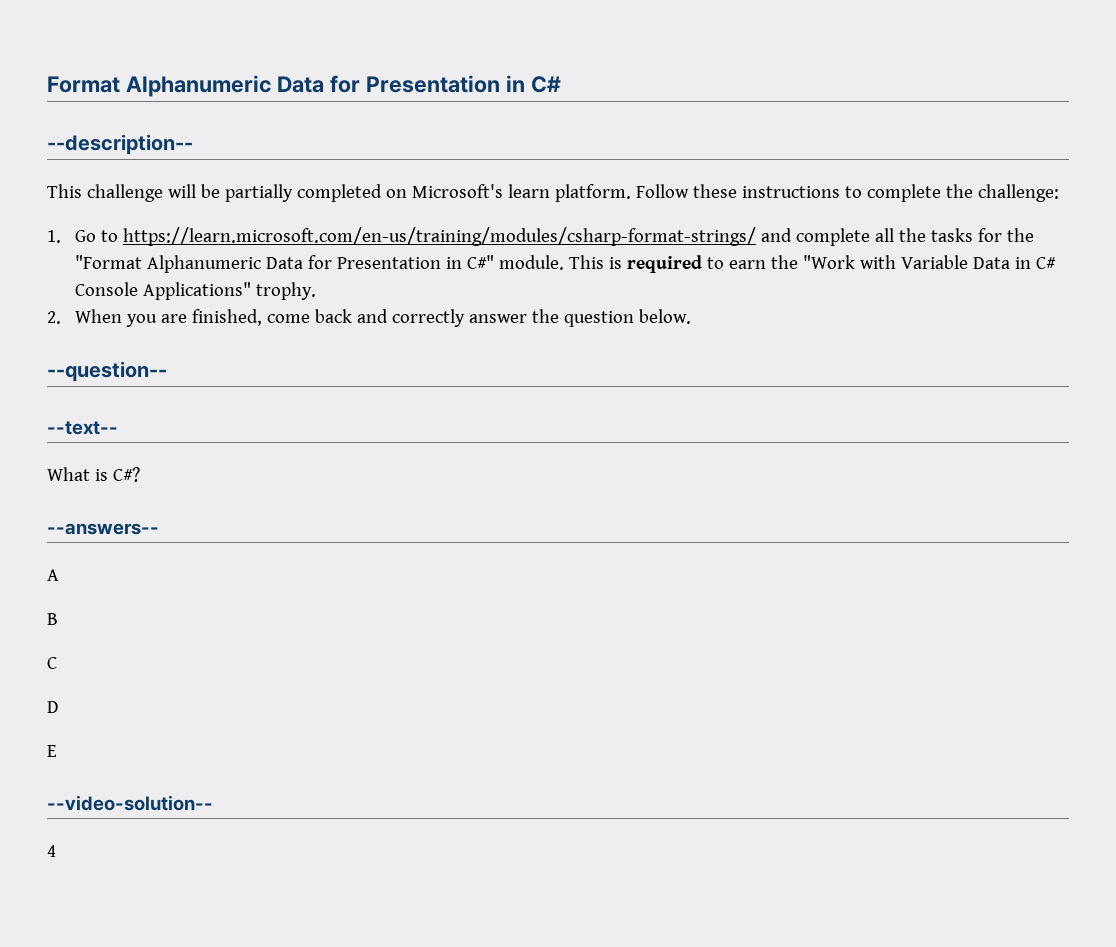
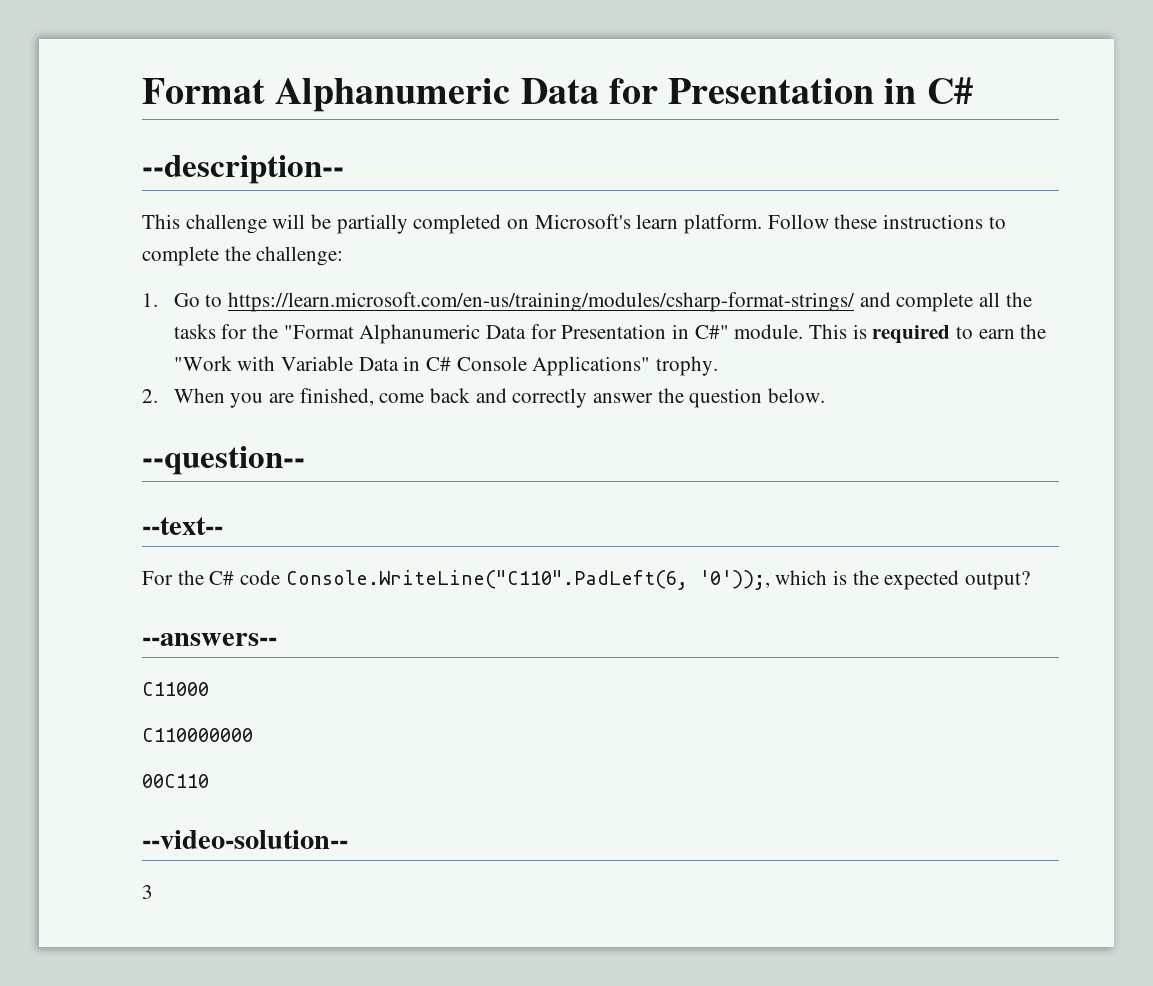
- What is C#?
+ For the C# code Console.WriteLine("C110".PadLeft(6, '0'));, which is the expected output?
  --answers--
- A
- B
- C
- D
- E
+ C11000
+ C110000000
+ 00C110
- 4
+ 3

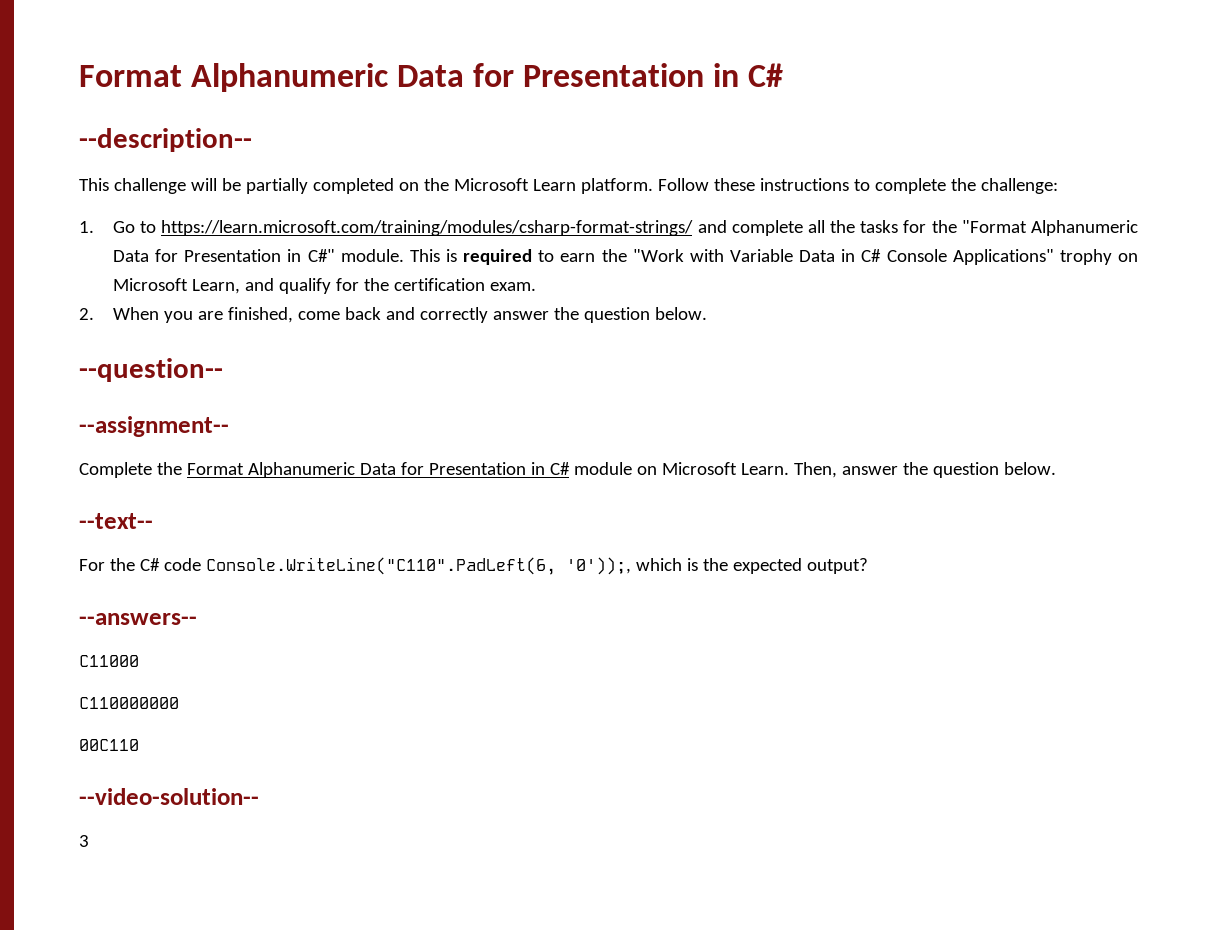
- This challenge will be partially completed on Microsoft's learn platform.
+ This challenge will be partially completed on the Microsoft Learn platform.
- 1. Go to https://learn.microsoft.com/en-us/training/modules/csharp-format-strings/ and complete all the tasks for the "Format Alphanumeric Data for Presentation in C#" module.
+ 1. Go to https://learn.microsoft.com/training/modules/csharp-format-strings/ and complete all the tasks for the "Format Alphanumeric Data for Presentation in C#" module.
- This is required to earn the "Work with Variable Data in C# Console Applications" trophy.
+ This is required to earn the "Work with Variable Data in C# Console Applications" trophy on Microsoft Learn, and qualify for the certification exam.
+ --assignment--
+ Complete the Format Alphanumeric Data for Presentation in C# module on Microsoft Learn. Then, answer the question below.

